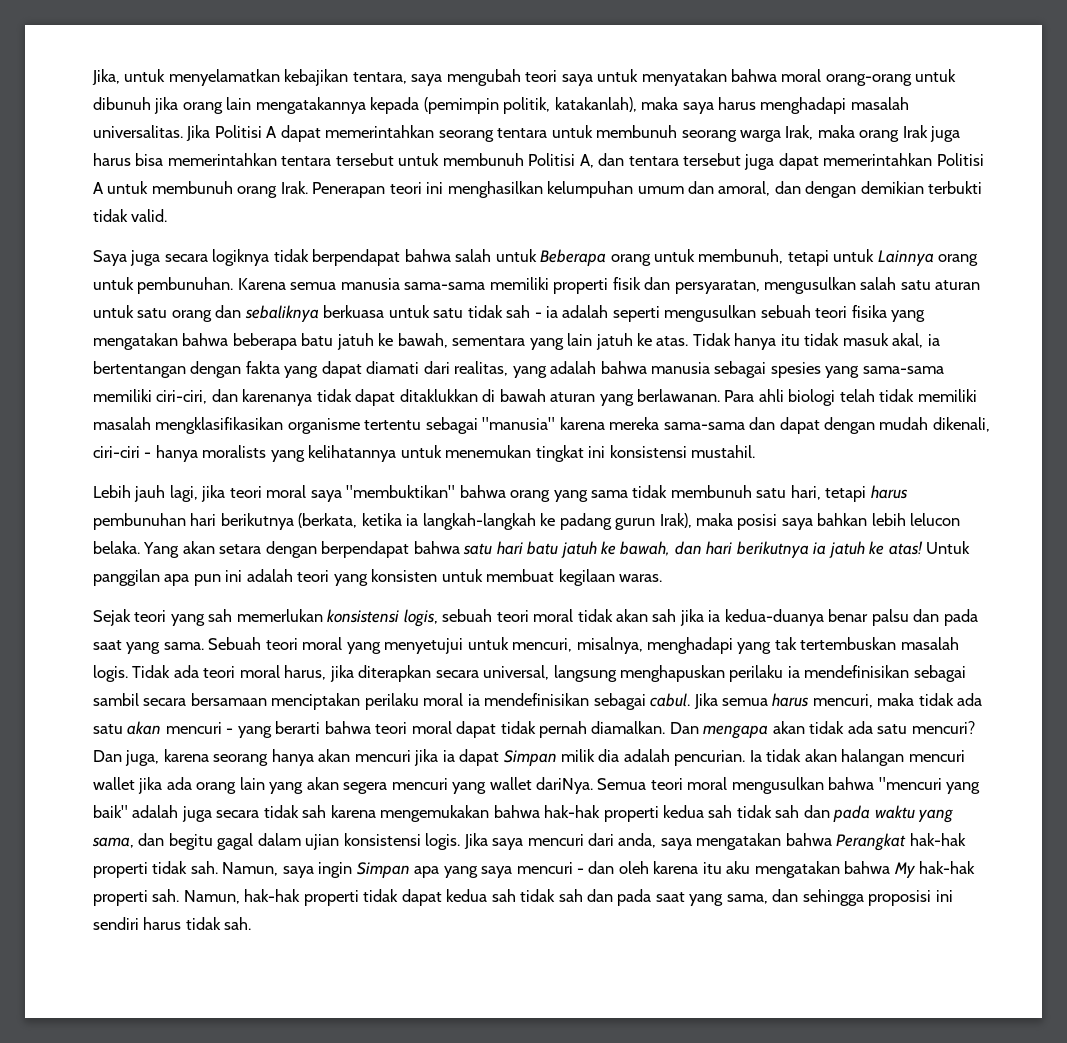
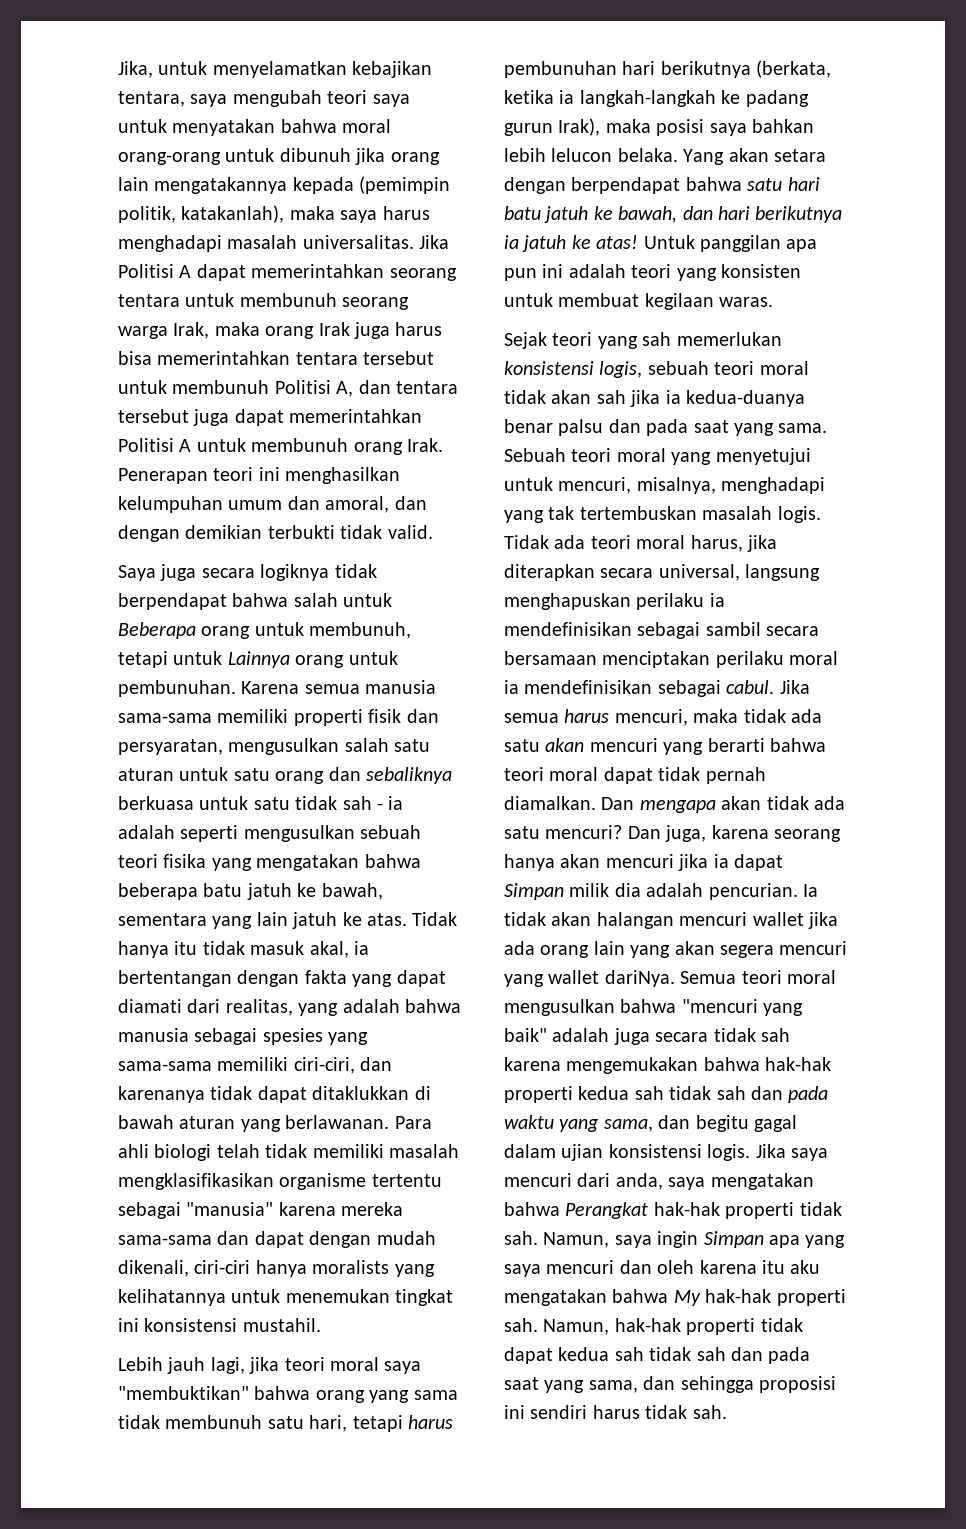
- Para ahli biologi telah tidak memiliki masalah mengklasifikasikan organisme tertentu sebagai "manusia" karena mereka sama-sama dan dapat dengan mudah dikenali, ciri-ciri - hanya moralists yang kelihatannya untuk menemukan tingkat ini konsistensi mustahil.
+ Para ahli biologi telah tidak memiliki masalah mengklasifikasikan organisme tertentu sebagai "manusia" karena mereka sama-sama dan dapat dengan mudah dikenali, ciri-ciri hanya moralists yang kelihatannya untuk menemukan tingkat ini konsistensi mustahil.
- Jika semua harus mencuri, maka tidak ada satu akan mencuri - yang berarti bahwa teori moral dapat tidak pernah diamalkan.
+ Jika semua harus mencuri, maka tidak ada satu akan mencuri yang berarti bahwa teori moral dapat tidak pernah diamalkan.
- Namun, saya ingin Simpan apa yang saya mencuri - dan oleh karena itu aku mengatakan bahwa My hak-hak properti sah.
+ Namun, saya ingin Simpan apa yang saya mencuri dan oleh karena itu aku mengatakan bahwa My hak-hak properti sah.

